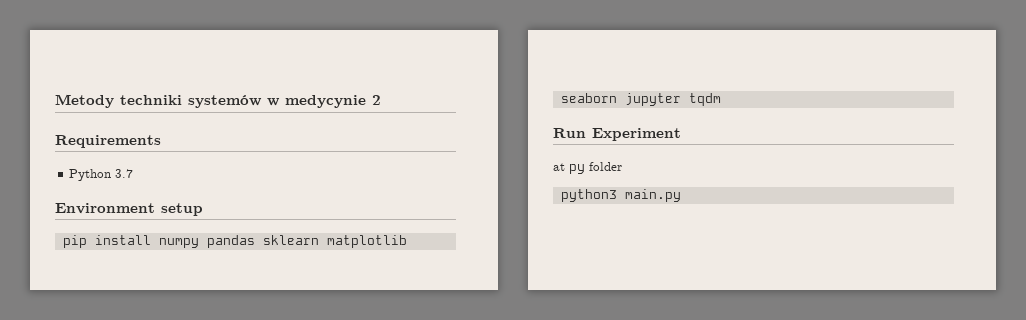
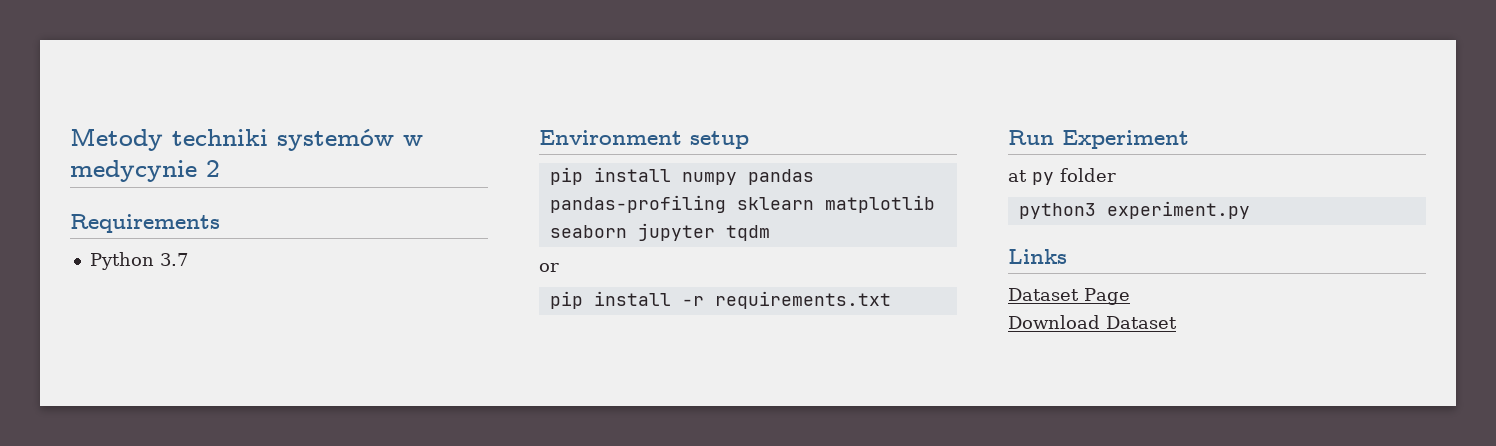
- pip install numpy pandas sklearn matplotlib seaborn jupyter tqdm
+ pip install numpy pandas pandas-profiling sklearn matplotlib seaborn jupyter tqdm
+ or
+ pip install -r requirements.txt
- python3 main.py
+ python3 experiment.py
+ Links
+ Dataset Page
+ Download Dataset

